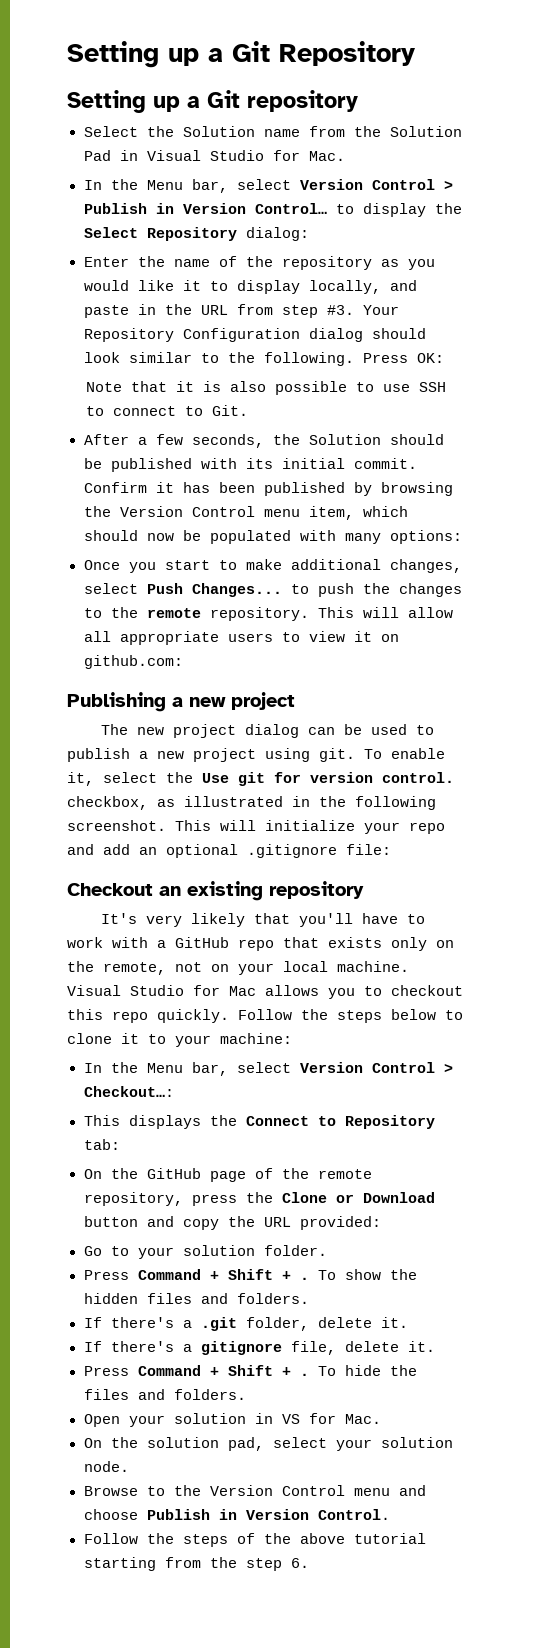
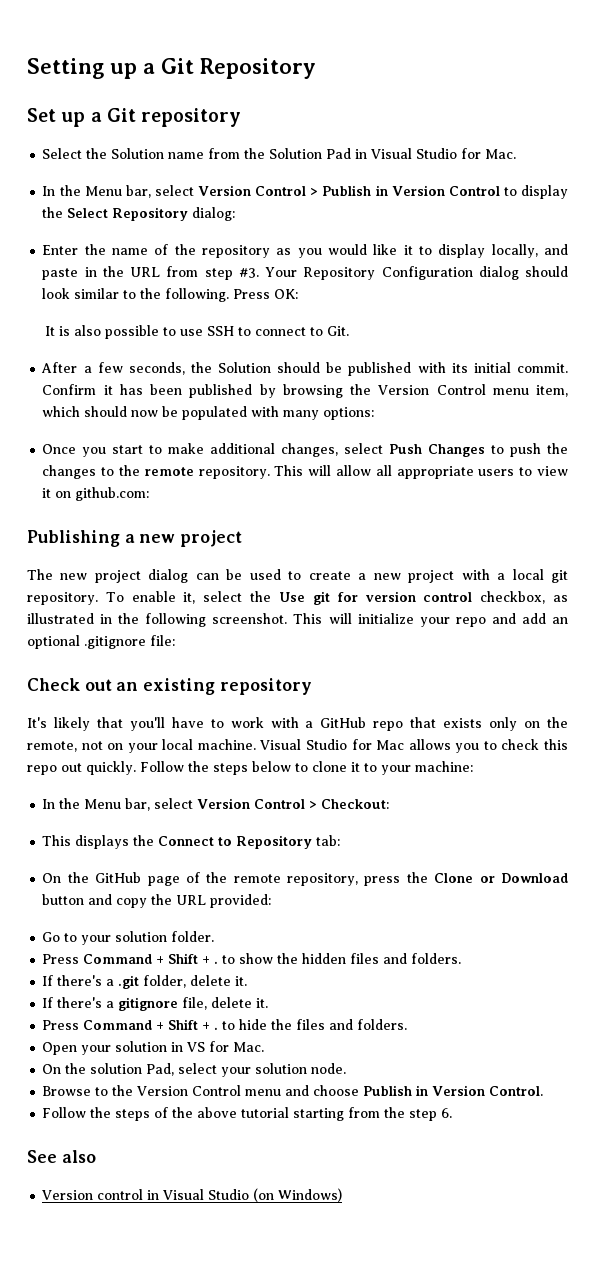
- Setting up a Git repository
+ Set up a Git repository
- In the Menu bar, select Version Control > Publish in Version Control… to display the Select Repository dialog:
+ In the Menu bar, select Version Control > Publish in Version Control to display the Select Repository dialog:
- Note that it is also possible to use SSH to connect to Git.
+ It is also possible to use SSH to connect to Git.
- Once you start to make additional changes, select Push Changes... to push the changes to the remote repository.
+ Once you start to make additional changes, select Push Changes to push the changes to the remote repository.
- The new project dialog can be used to publish a new project using git.
+ The new project dialog can be used to create a new project with a local git repository.
- To enable it, select the Use git for version control. checkbox, as illustrated in the following screenshot.
+ To enable it, select the Use git for version control checkbox, as illustrated in the following screenshot.
- Checkout an existing repository
+ Check out an existing repository
- It's very likely that you'll have to work with a GitHub repo that exists only on the remote, not on your local machine.
+ It's likely that you'll have to work with a GitHub repo that exists only on the remote, not on your local machine.
- Visual Studio for Mac allows you to checkout this repo quickly.
+ Visual Studio for Mac allows you to check this repo out quickly.
- In the Menu bar, select Version Control > Checkout…:
+ In the Menu bar, select Version Control > Checkout:
- Press Command + Shift + . To show the hidden files and folders.
+ Press Command + Shift + . to show the hidden files and folders.
- Press Command + Shift + . To hide the files and folders.
+ Press Command + Shift + . to hide the files and folders.
- On the solution pad, select your solution node.
+ On the solution Pad, select your solution node.
+ See also
+ Version control in Visual Studio (on Windows)

